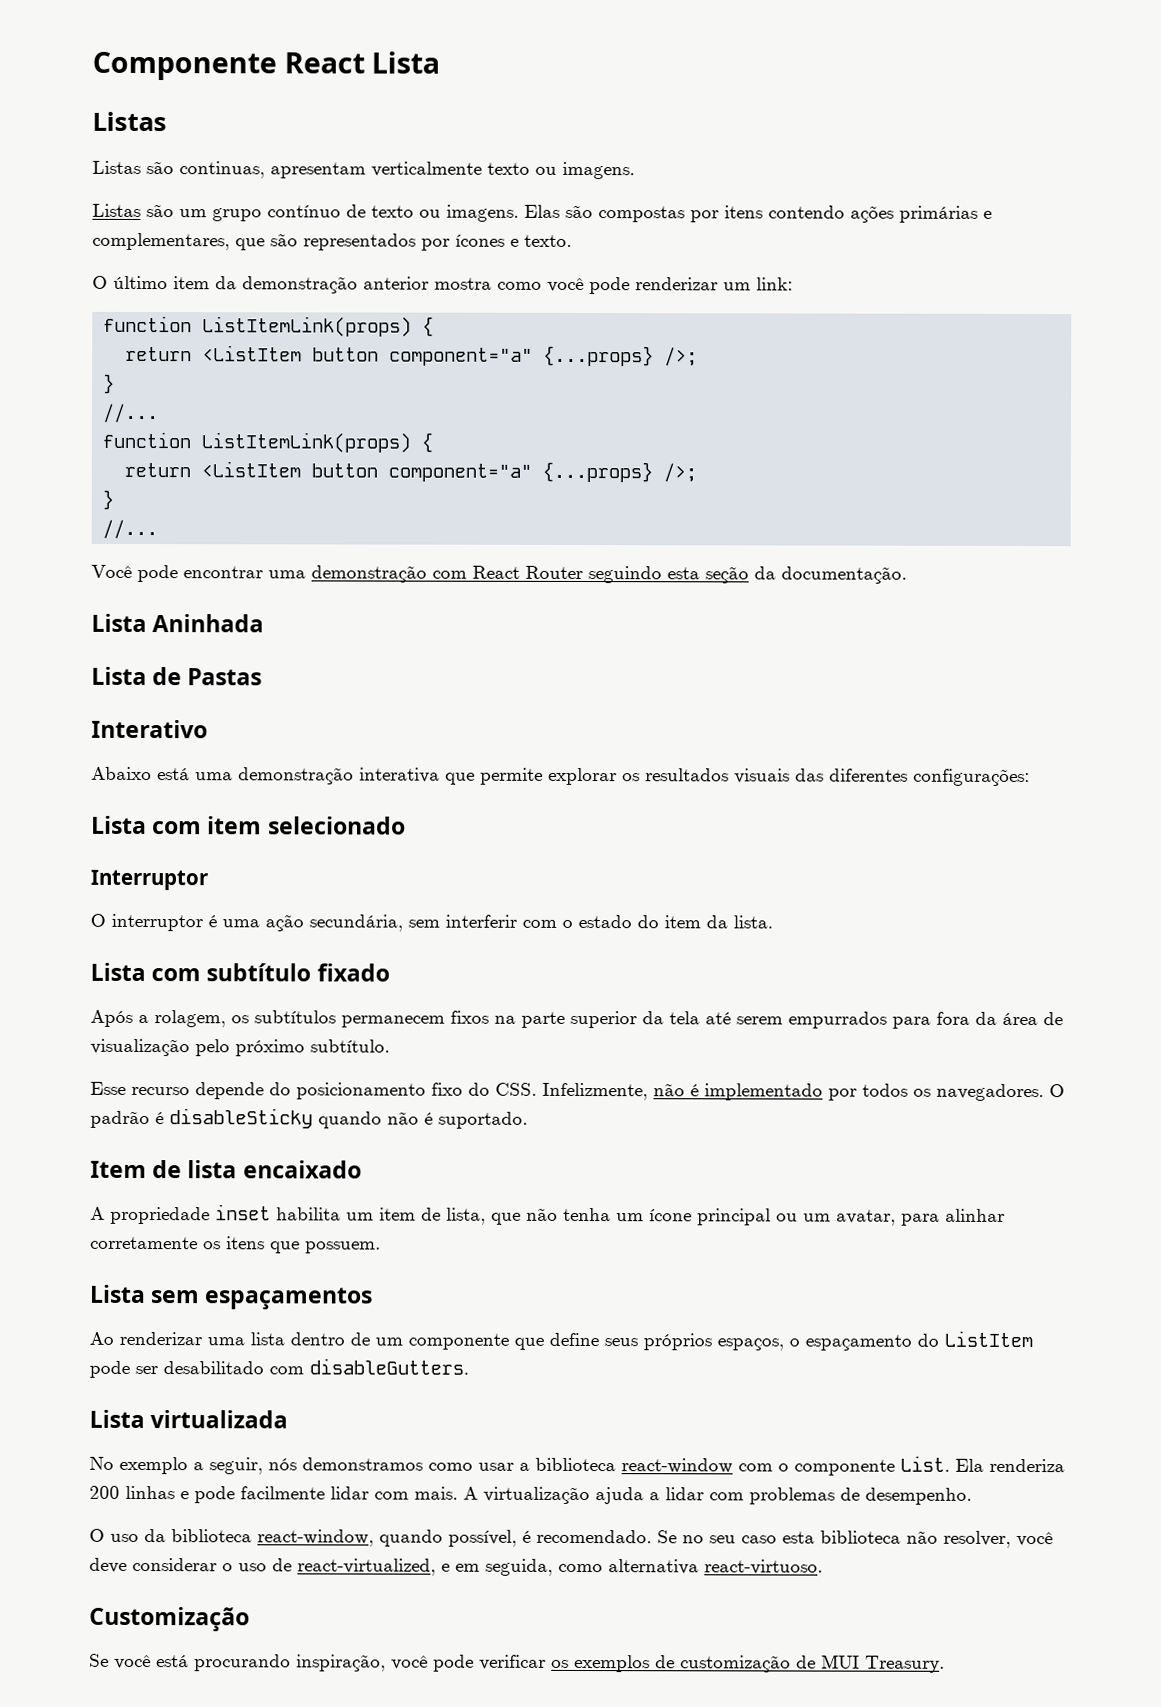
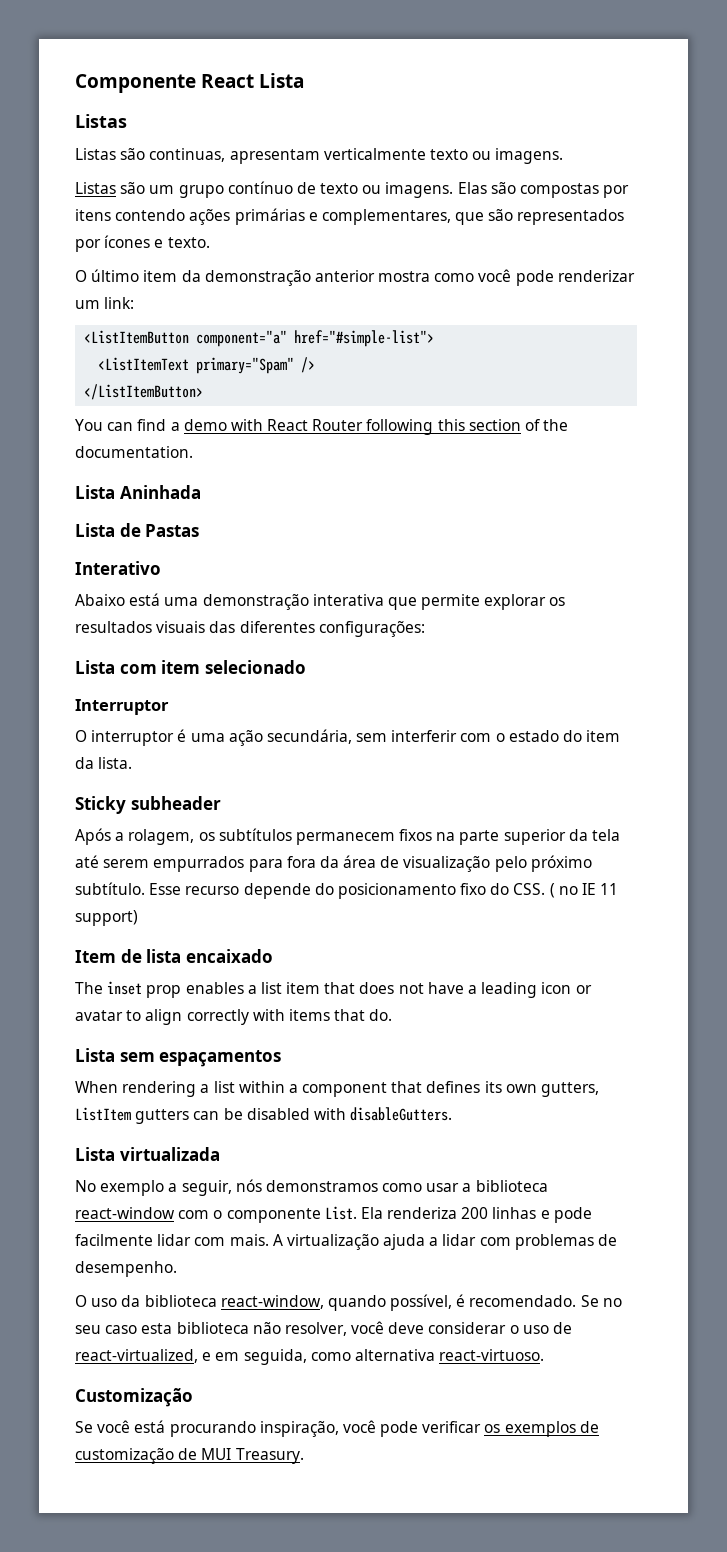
  O último item da demonstração anterior mostra como você pode renderizar um link:
- function ListItemLink(props) {
- return <ListItem button component="a" {...props} />;
- }
- //...
- function ListItemLink(props) {
- return <ListItem button component="a" {...props} />;
- }
- //...
- Você pode encontrar uma demonstração com React Router seguindo esta seção da documentação.
+ <ListItemButton component="a" href="#simple-list">
+ <ListItemText primary="Spam" />
+ </ListItemButton>
+ You can find a demo with React Router following this section of the documentation.
- Lista com subtítulo fixado
+ Sticky subheader
- Após a rolagem, os subtítulos permanecem fixos na parte superior da tela até serem empurrados para fora da área de visualização pelo próximo subtítulo.
- Esse recurso depende do posicionamento fixo do CSS. Infelizmente, não é implementado por todos os navegadores. O padrão é disableSticky quando não é suportado.
+ Após a rolagem, os subtítulos permanecem fixos na parte superior da tela até serem empurrados para fora da área de visualização pelo próximo subtítulo. Esse recurso depende do posicionamento fixo do CSS. ( no IE 11 support)
  Item de lista encaixado
- A propriedade inset habilita um item de lista, que não tenha um ícone principal ou um avatar, para alinhar corretamente os itens que possuem.
+ The inset prop enables a list item that does not have a leading icon or avatar to align correctly with items that do.
  Lista sem espaçamentos
- Ao renderizar uma lista dentro de um componente que define seus próprios espaços, o espaçamento do ListItem pode ser desabilitado com disableGutters.
+ When rendering a list within a component that defines its own gutters, ListItem gutters can be disabled with disableGutters.

